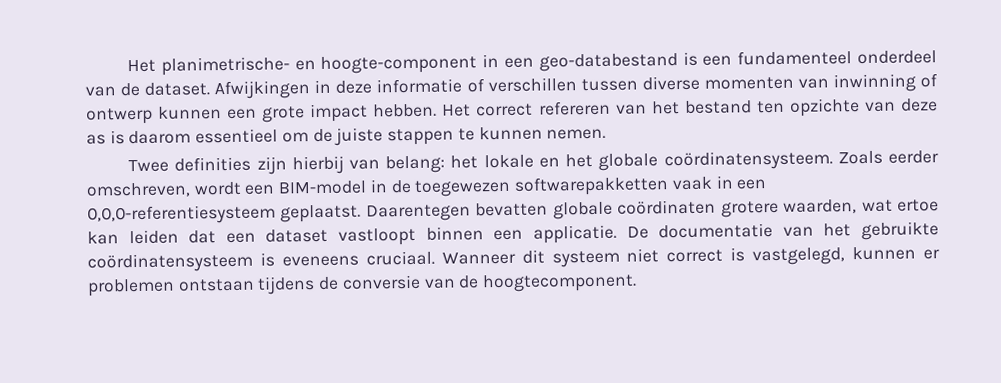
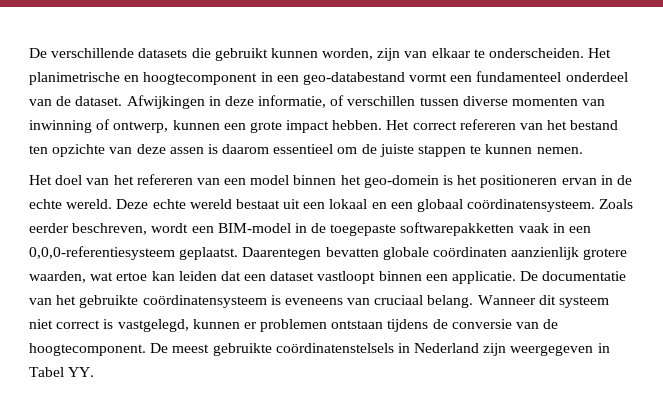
- Het planimetrische- en hoogte-component in een geo-databestand is een fundamenteel onderdeel van de dataset.
+ De verschillende datasets die gebruikt kunnen worden, zijn van elkaar te onderscheiden. Het planimetrische en hoogtecomponent in een geo-databestand vormt een fundamenteel onderdeel van de dataset.
- Afwijkingen in deze informatie of verschillen tussen diverse momenten van inwinning of ontwerp kunnen een grote impact hebben.
+ Afwijkingen in deze informatie, of verschillen tussen diverse momenten van inwinning of ontwerp, kunnen een grote impact hebben.
- Het correct refereren van het bestand ten opzichte van deze as is daarom essentieel om de juiste stappen te kunnen nemen.
+ Het correct refereren van het bestand ten opzichte van deze assen is daarom essentieel om de juiste stappen te kunnen nemen.
- Twee definities zijn hierbij van belang: het lokale en het globale coördinatensysteem.
+ Het doel van het refereren van een model binnen het geo-domein is het positioneren ervan in de echte wereld. Deze echte wereld bestaat uit een lokaal en een globaal coördinatensysteem.
- Zoals eerder omschreven, wordt een BIM-model in de toegewezen softwarepakketten vaak in een 0,0,0-referentiesysteem geplaatst.
+ Zoals eerder beschreven, wordt een BIM-model in de toegepaste softwarepakketten vaak in een 0,0,0-referentiesysteem geplaatst.
- Daarentegen bevatten globale coördinaten grotere waarden, wat ertoe kan leiden dat een dataset vastloopt binnen een applicatie.
+ Daarentegen bevatten globale coördinaten aanzienlijk grotere waarden, wat ertoe kan leiden dat een dataset vastloopt binnen een applicatie.
- De documentatie van het gebruikte coördinatensysteem is eveneens cruciaal.
+ De documentatie van het gebruikte coördinatensysteem is eveneens van cruciaal belang.
+ De meest gebruikte coördinatenstelsels in Nederland zijn weergegeven in Tabel YY.

